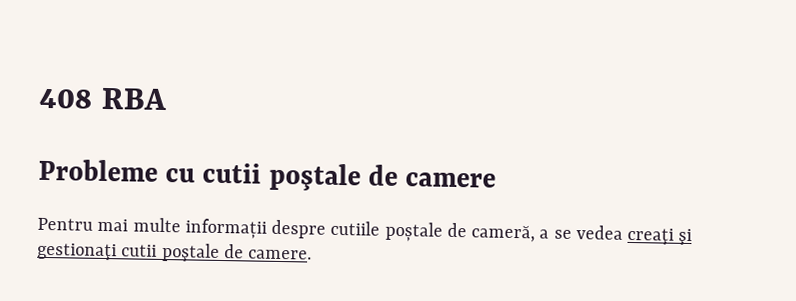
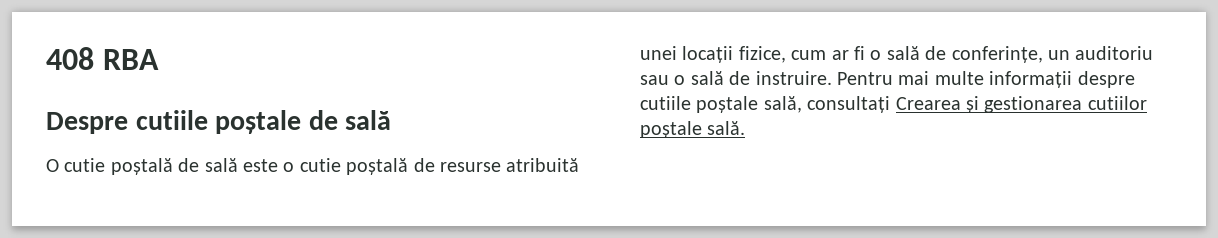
- Probleme cu cutii poştale de camere
- Pentru mai multe informații despre cutiile poștale de cameră, a se vedea creaţi şi gestionaţi cutii poştale de camere.
+ Despre cutiile poștale de sală
+ O cutie poștală de sală este o cutie poștală de resurse atribuită unei locații fizice, cum ar fi o sală de conferințe, un auditoriu sau o sală de instruire. Pentru mai multe informații despre cutiile poștale sală, consultați Crearea și gestionarea cutiilor poștale sală.

